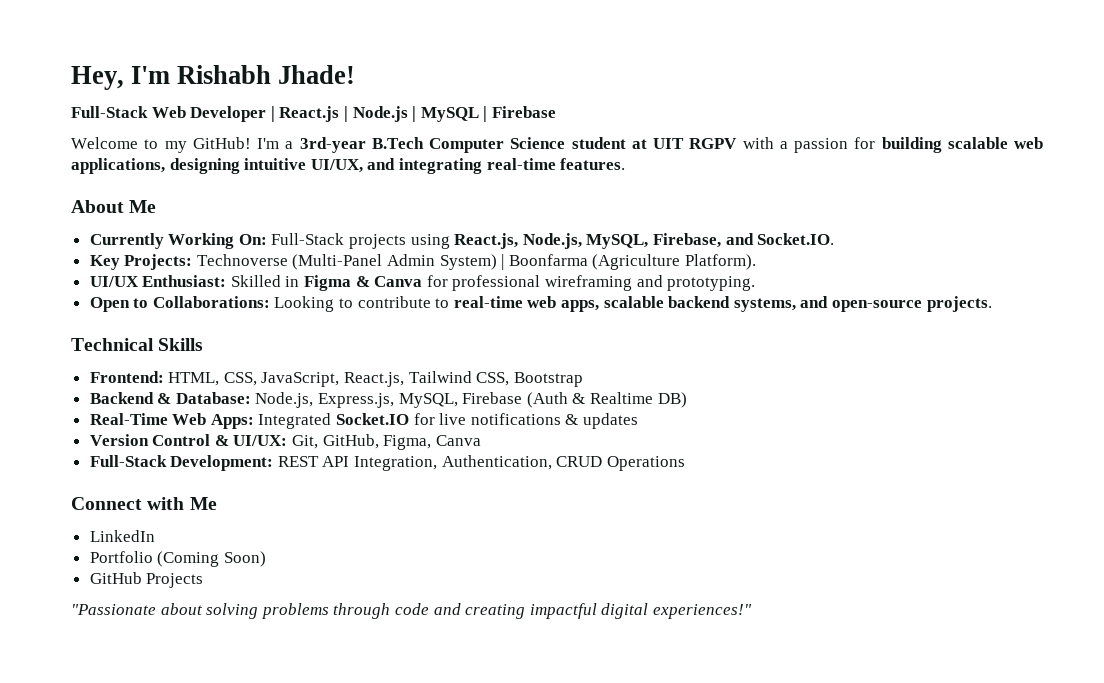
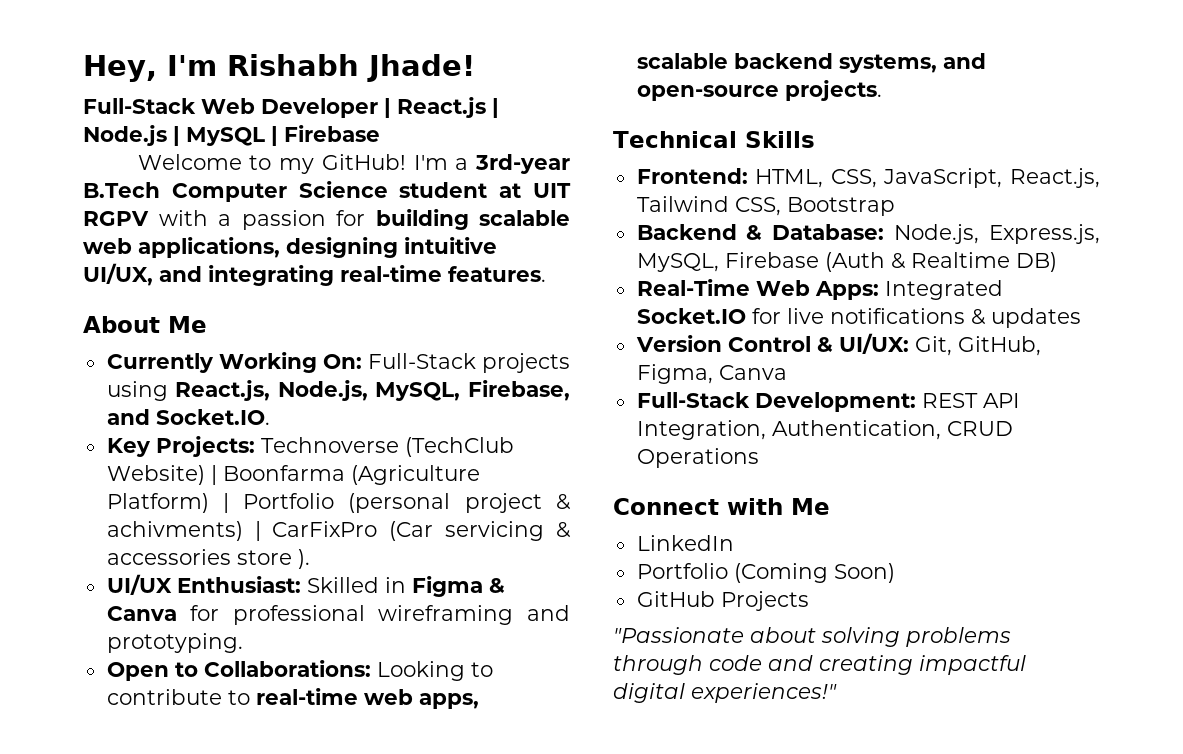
- Key Projects: Technoverse (Multi-Panel Admin System) | Boonfarma (Agriculture Platform).
+ Key Projects: Technoverse (TechClub Website) | Boonfarma (Agriculture Platform) | Portfolio (personal project & achivments) | CarFixPro (Car servicing & accessories store ).

